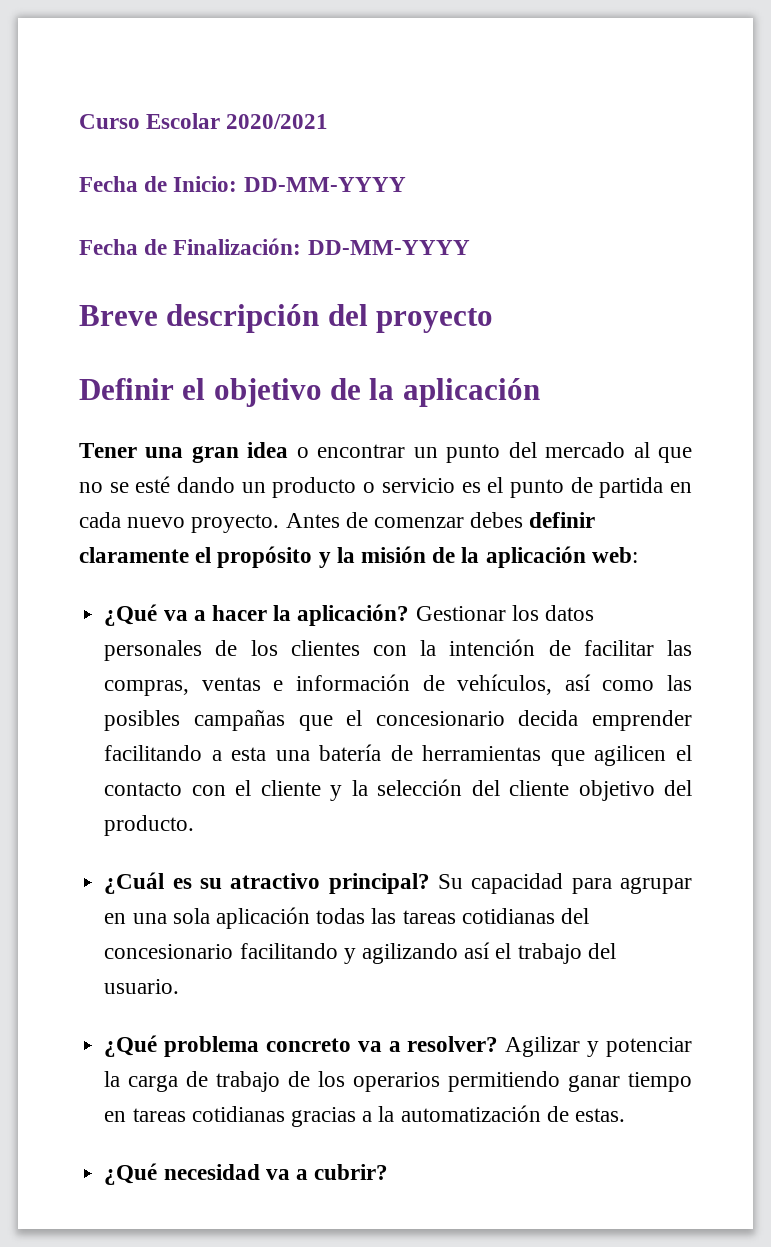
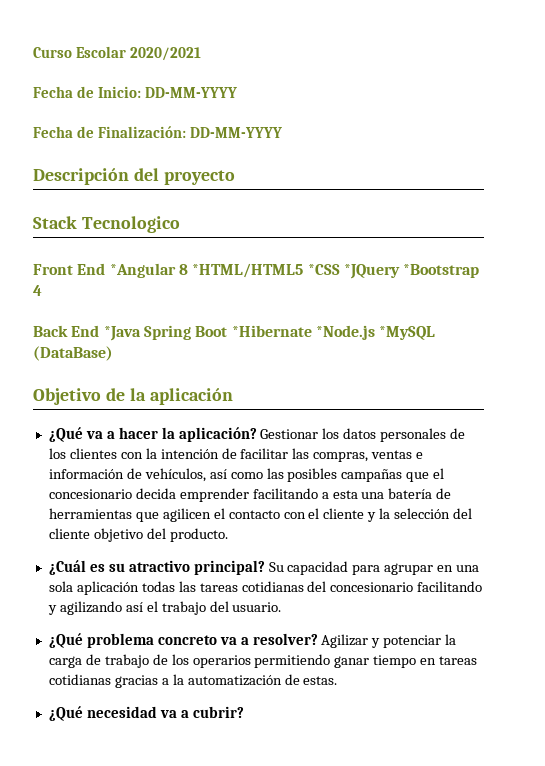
- Breve descripción del proyecto
+ Descripción del proyecto
- Definir el objetivo de la aplicación
- Tener una gran idea o encontrar un punto del mercado al que no se esté dando un producto o servicio es el punto de partida en cada nuevo proyecto. Antes de comenzar debes definir claramente el propósito y la misión de la aplicación web:
+ Stack Tecnologico
+ Front End *Angular 8 *HTML/HTML5 *CSS *JQuery *Bootstrap 4
+ Back End *Java Spring Boot *Hibernate *Node.js *MySQL (DataBase)
+ Objetivo de la aplicación

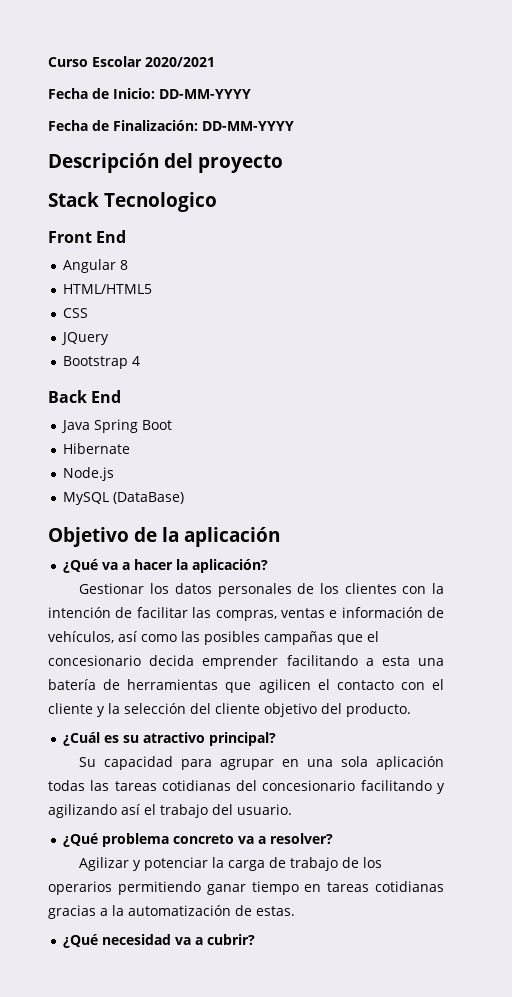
- Front End *Angular 8 *HTML/HTML5 *CSS *JQuery *Bootstrap 4
+ Front End
+ Angular 8
+ HTML/HTML5
+ CSS
+ JQuery
+ Bootstrap 4
- Back End *Java Spring Boot *Hibernate *Node.js *MySQL (DataBase)
+ Back End
+ Java Spring Boot
+ Hibernate
+ Node.js
+ MySQL (DataBase)
- ¿Qué va a hacer la aplicación? Gestionar los datos personales de los clientes con la intención de facilitar las compras, ventas e información de vehículos, así como las posibles campañas que el concesionario decida emprender facilitando a esta una batería de herramientas que agilicen el contacto con el cliente y la selección del cliente objetivo del producto.
+ ¿Qué va a hacer la aplicación?
+ Gestionar los datos personales de los clientes con la intención de facilitar las compras, ventas e información de vehículos, así como las posibles campañas que el concesionario decida emprender facilitando a esta una batería de herramientas que agilicen el contacto con el cliente y la selección del cliente objetivo del producto.
- ¿Cuál es su atractivo principal? Su capacidad para agrupar en una sola aplicación todas las tareas cotidianas del concesionario facilitando y agilizando así el trabajo del usuario.
+ ¿Cuál es su atractivo principal?
+ Su capacidad para agrupar en una sola aplicación todas las tareas cotidianas del concesionario facilitando y agilizando así el trabajo del usuario.
- ¿Qué problema concreto va a resolver? Agilizar y potenciar la carga de trabajo de los operarios permitiendo ganar tiempo en tareas cotidianas gracias a la automatización de estas.
+ ¿Qué problema concreto va a resolver?
+ Agilizar y potenciar la carga de trabajo de los operarios permitiendo ganar tiempo en tareas cotidianas gracias a la automatización de estas.

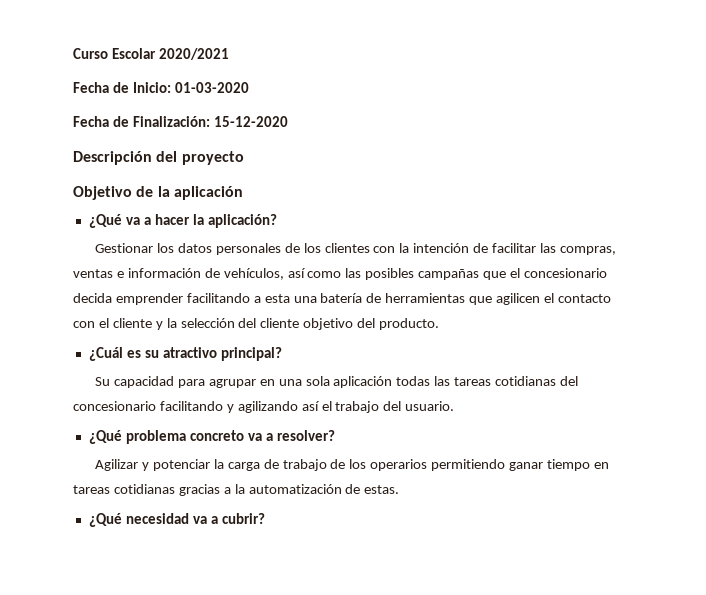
- Fecha de Inicio: DD-MM-YYYY
+ Fecha de Inicio: 01-03-2020
- Fecha de Finalización: DD-MM-YYYY
+ Fecha de Finalización: 15-12-2020
- Stack Tecnologico
- Front End
- Angular 8
- HTML/HTML5
- CSS
- JQuery
- Bootstrap 4
- Back End
- Java Spring Boot
- Hibernate
- Node.js
- MySQL (DataBase)

